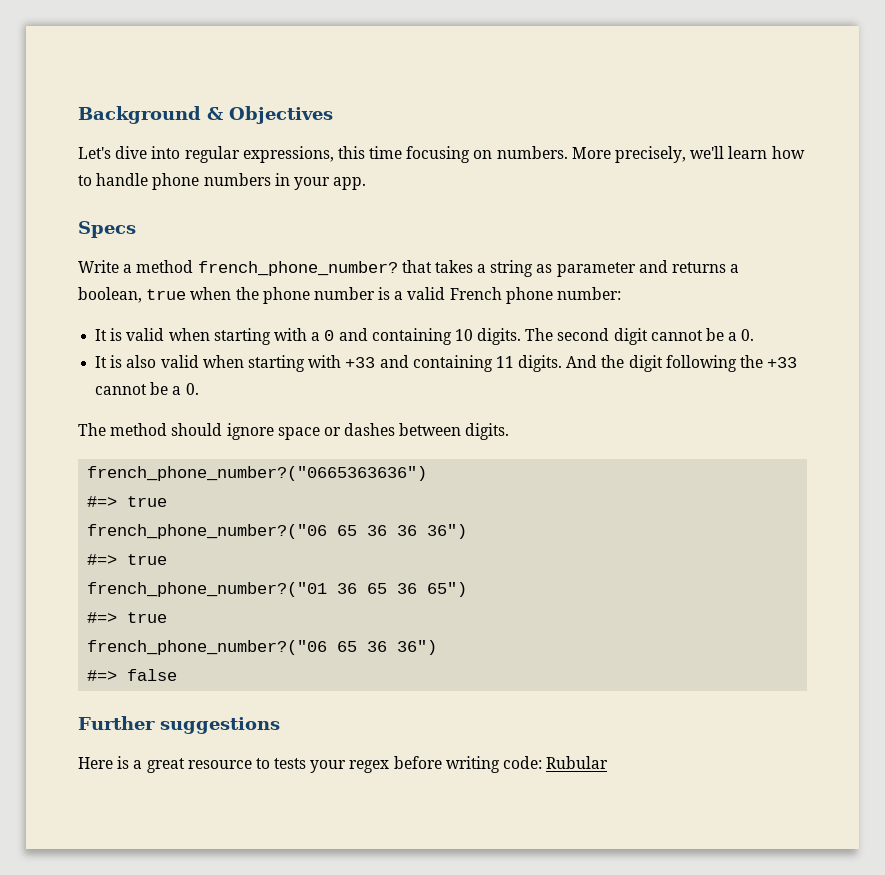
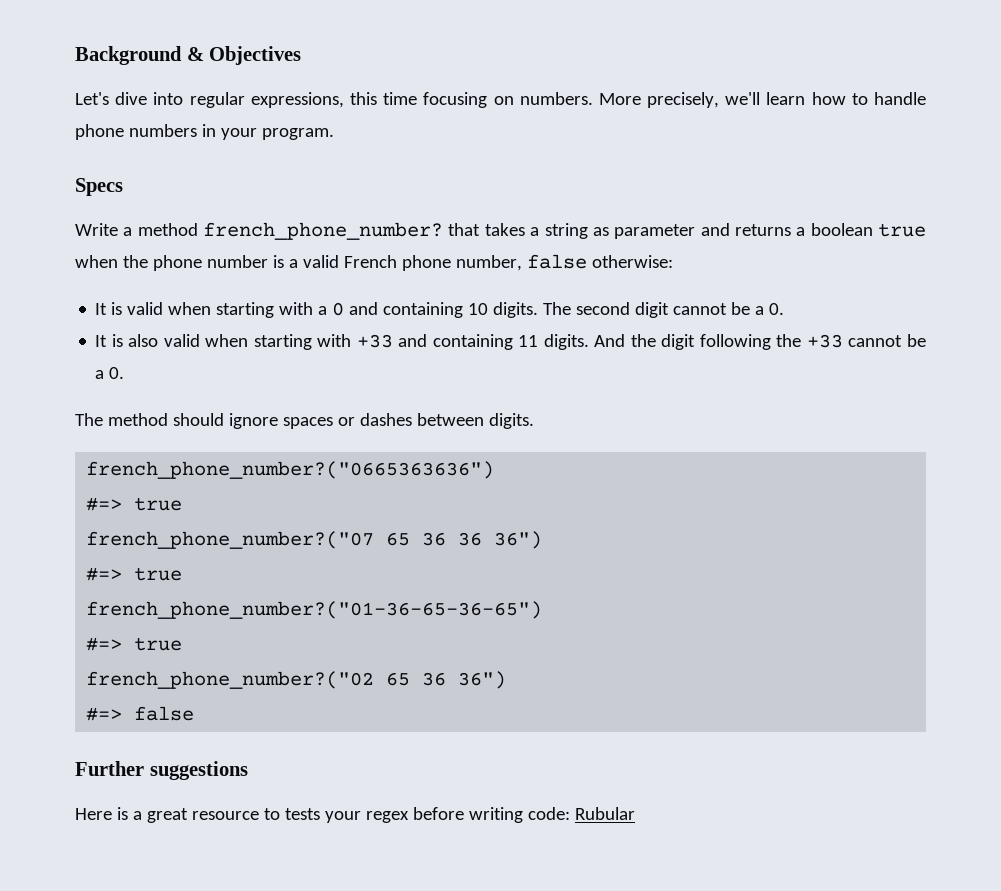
- More precisely, we'll learn how to handle phone numbers in your app.
+ More precisely, we'll learn how to handle phone numbers in your program.
- Write a method french_phone_number? that takes a string as parameter and returns a boolean, true when the phone number is a valid French phone number:
+ Write a method french_phone_number? that takes a string as parameter and returns a boolean true when the phone number is a valid French phone number, false otherwise:
- The method should ignore space or dashes between digits.
+ The method should ignore spaces or dashes between digits.
- french_phone_number?("06 65 36 36 36")
+ french_phone_number?("07 65 36 36 36")
- french_phone_number?("01 36 65 36 65")
+ french_phone_number?("01-36-65-36-65")
  #=> true
- french_phone_number?("06 65 36 36")
+ french_phone_number?("02 65 36 36")

